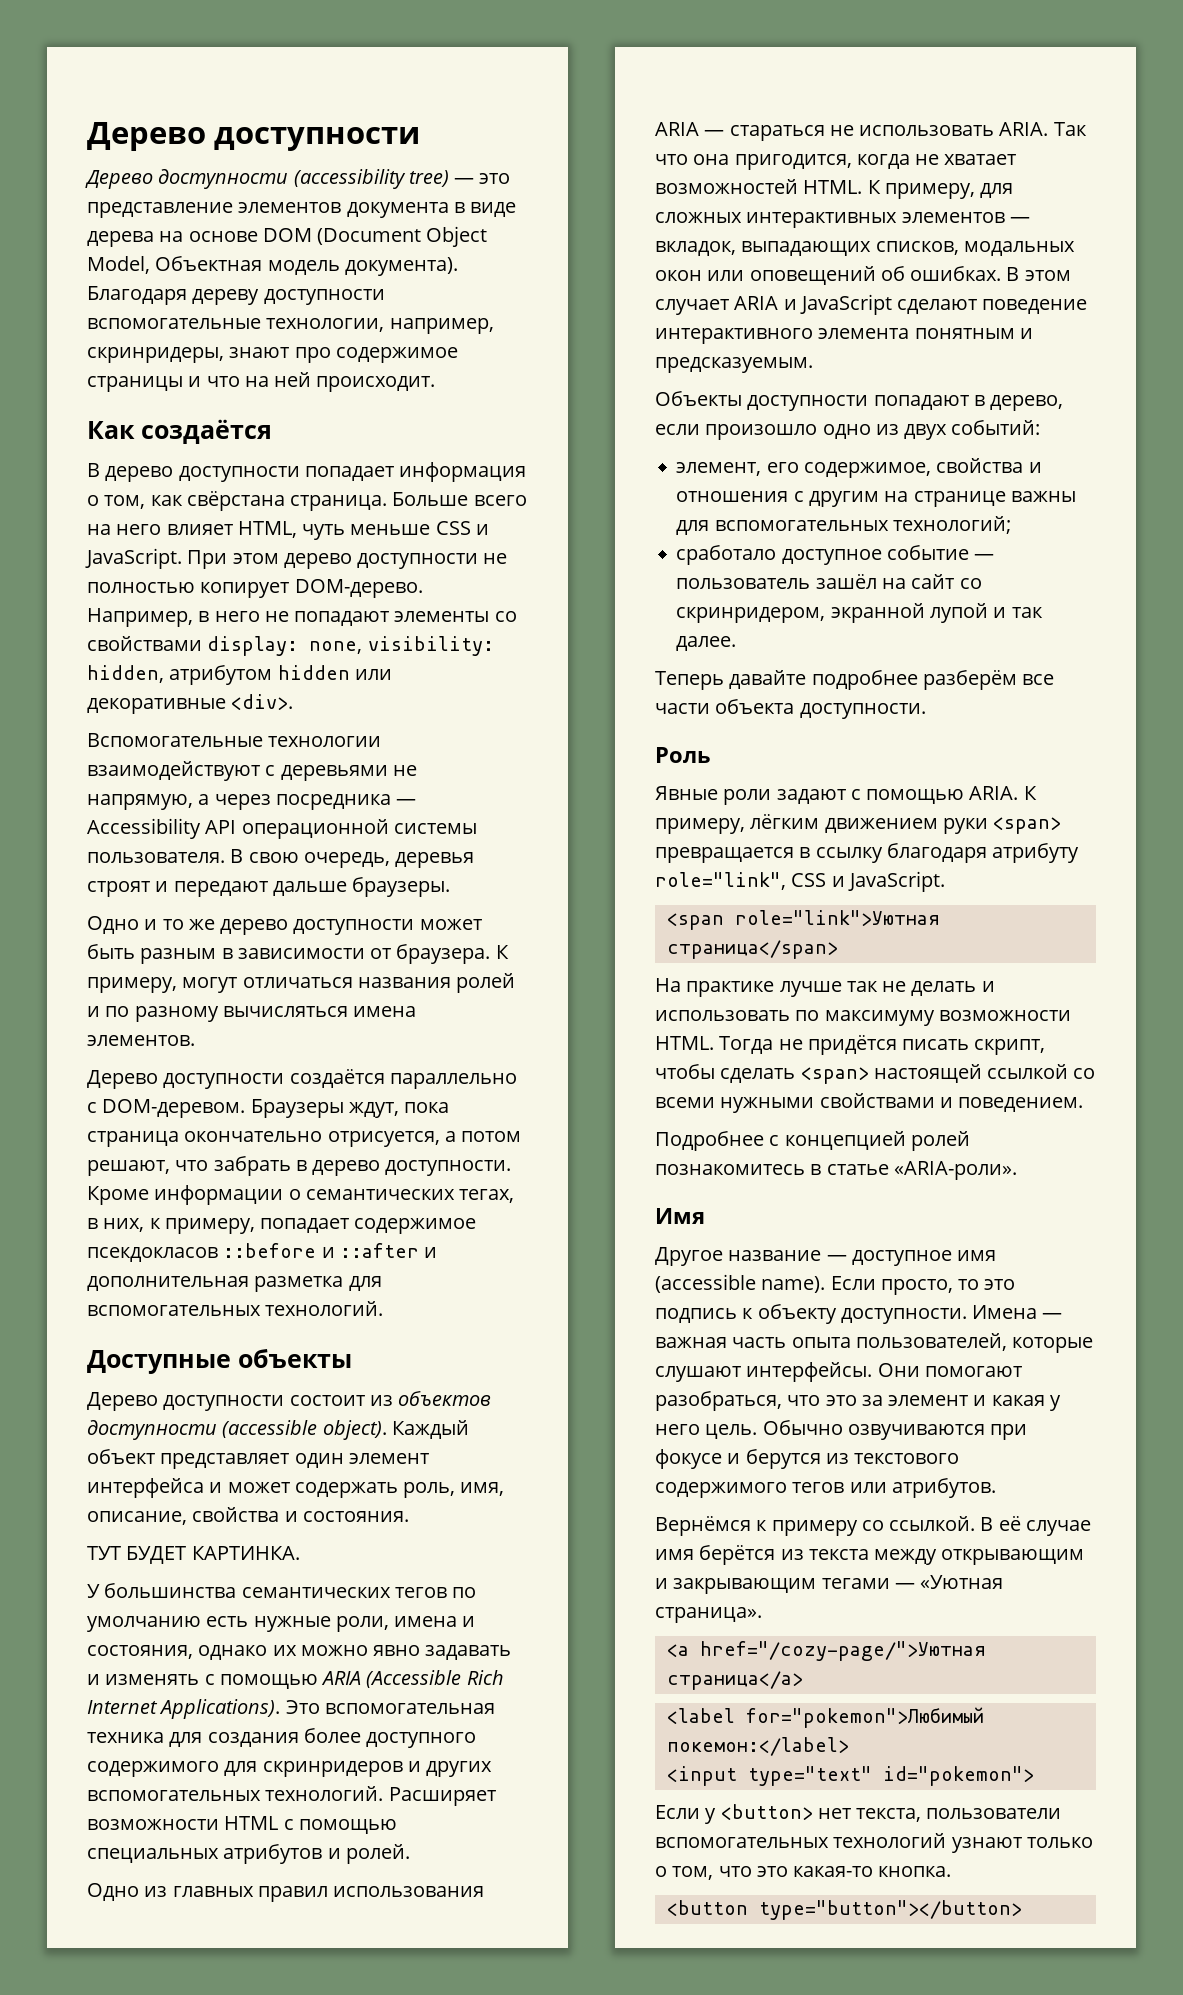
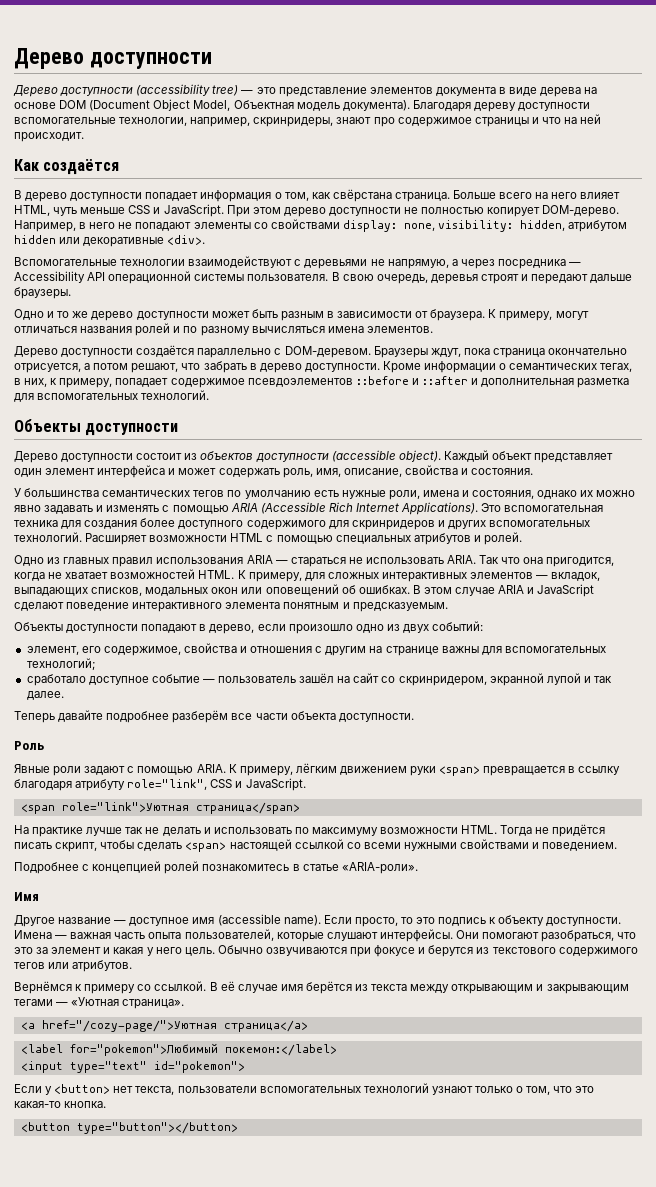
- Кроме информации о семантических тегах, в них, к примеру, попадает содержимое псекдокласов ::before и ::after и дополнительная разметка для вспомогательных технологий.
- Доступные объекты
+ Кроме информации о семантических тегах, в них, к примеру, попадает содержимое псевдоэлементов ::before и ::after и дополнительная разметка для вспомогательных технологий.
+ Объекты доступности
- ТУТ БУДЕТ КАРТИНКА.
- В этом случает ARIA и JavaScript сделают поведение интерактивного элемента понятным и предсказуемым.
+ В этом случае ARIA и JavaScript сделают поведение интерактивного элемента понятным и предсказуемым.

